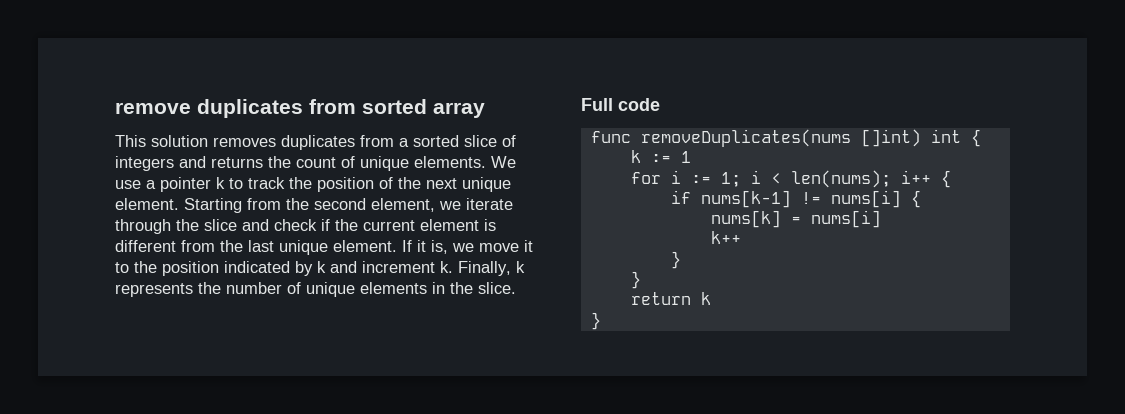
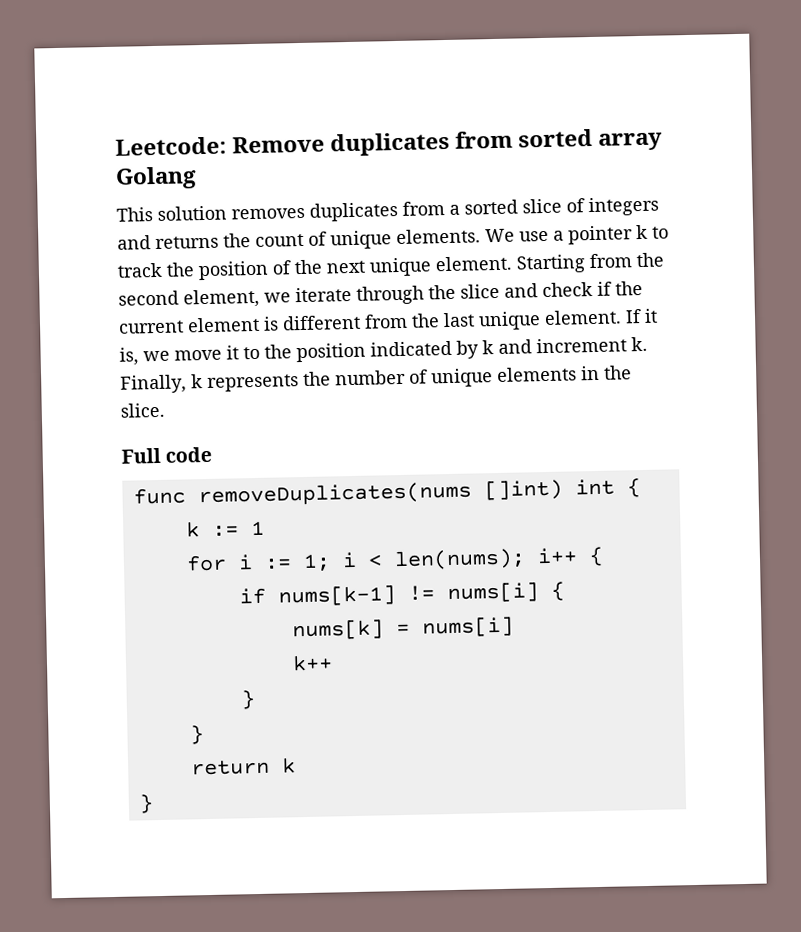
- remove duplicates from sorted array
+ Leetcode: Remove duplicates from sorted array Golang

